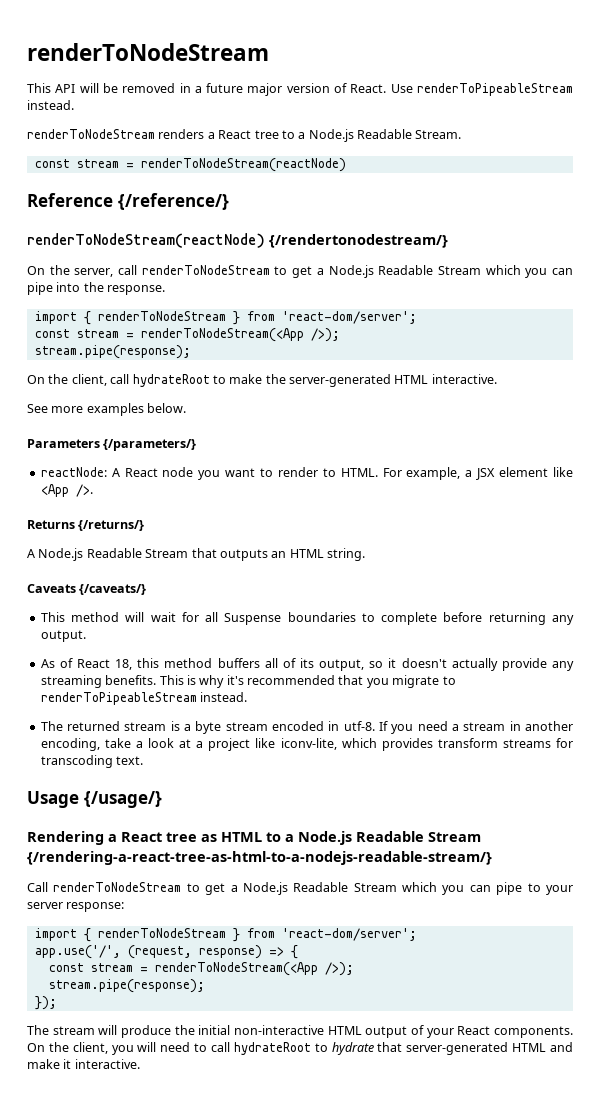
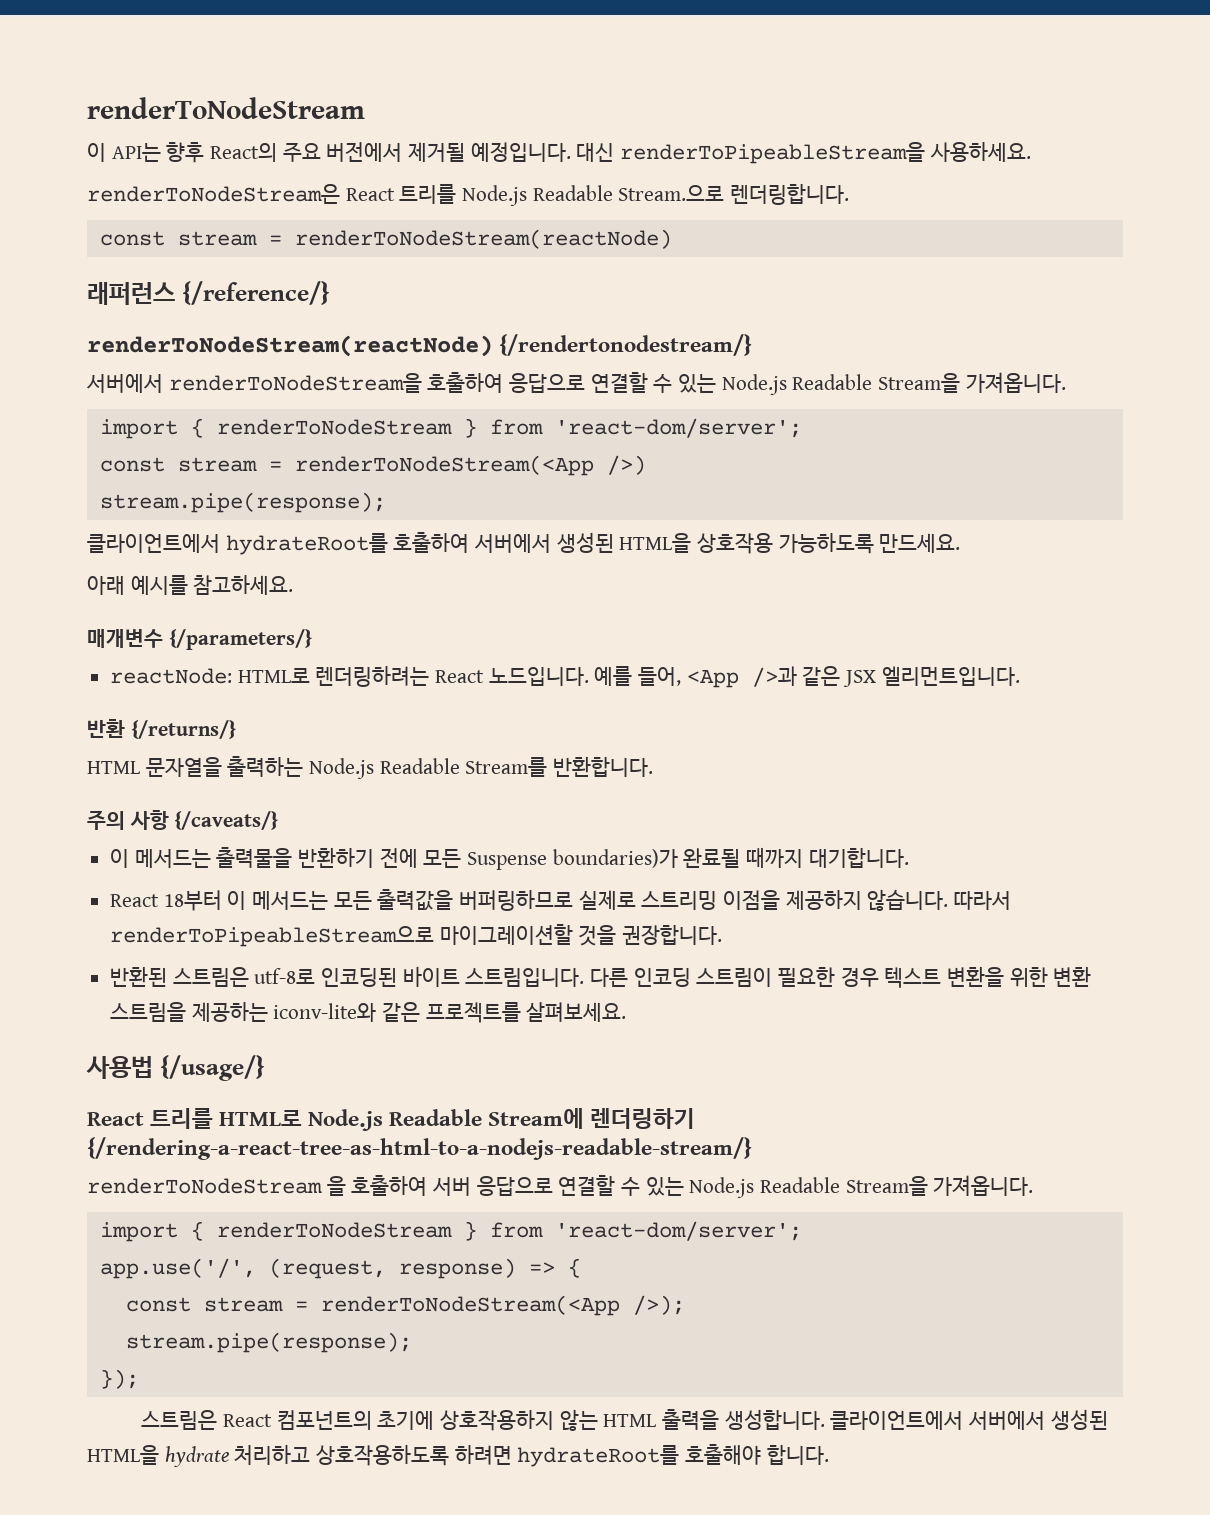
- This API will be removed in a future major version of React. Use renderToPipeableStream instead.
- renderToNodeStream renders a React tree to a Node.js Readable Stream.
+ 이 API는 향후 React의 주요 버전에서 제거될 예정입니다. 대신 renderToPipeableStream을 사용하세요.
+ renderToNodeStream은 React 트리를 Node.js Readable Stream.으로 렌더링합니다.
- Reference {/reference/}
+ 래퍼런스 {/reference/}
- On the server, call renderToNodeStream to get a Node.js Readable Stream which you can pipe into the response.
+ 서버에서 renderToNodeStream을 호출하여 응답으로 연결할 수 있는 Node.js Readable Stream을 가져옵니다.
  import { renderToNodeStream } from 'react-dom/server';
- const stream = renderToNodeStream(<App />);
+ const stream = renderToNodeStream(<App />)
  stream.pipe(response);
- On the client, call hydrateRoot to make the server-generated HTML interactive.
- See more examples below.
- Parameters {/parameters/}
- reactNode: A React node you want to render to HTML. For example, a JSX element like <App />.
- Returns {/returns/}
- A Node.js Readable Stream that outputs an HTML string.
- Caveats {/caveats/}
- This method will wait for all Suspense boundaries to complete before returning any output.
- As of React 18, this method buffers all of its output, so it doesn't actually provide any streaming benefits. This is why it's recommended that you migrate to renderToPipeableStream instead.
- The returned stream is a byte stream encoded in utf-8. If you need a stream in another encoding, take a look at a project like iconv-lite, which provides transform streams for transcoding text.
- Usage {/usage/}
- Rendering a React tree as HTML to a Node.js Readable Stream {/rendering-a-react-tree-as-html-to-a-nodejs-readable-stream/}
- Call renderToNodeStream to get a Node.js Readable Stream which you can pipe to your server response:
+ 클라이언트에서 hydrateRoot를 호출하여 서버에서 생성된 HTML을 상호작용 가능하도록 만드세요.
+ 아래 예시를 참고하세요.
+ 매개변수 {/parameters/}
+ reactNode: HTML로 렌더링하려는 React 노드입니다. 예를 들어, <App />과 같은 JSX 엘리먼트입니다.
+ 반환 {/returns/}
+ HTML 문자열을 출력하는 Node.js Readable Stream를 반환합니다.
+ 주의 사항 {/caveats/}
+ 이 메서드는 출력물을 반환하기 전에 모든 Suspense boundaries)가 완료될 때까지 대기합니다.
+ React 18부터 이 메서드는 모든 출력값을 버퍼링하므로 실제로 스트리밍 이점을 제공하지 않습니다. 따라서 renderToPipeableStream으로 마이그레이션할 것을 권장합니다.
+ 반환된 스트림은 utf-8로 인코딩된 바이트 스트림입니다. 다른 인코딩 스트림이 필요한 경우 텍스트 변환을 위한 변환 스트림을 제공하는 iconv-lite와 같은 프로젝트를 살펴보세요.
+ 사용법 {/usage/}
+ React 트리를 HTML로 Node.js Readable Stream에 렌더링하기 {/rendering-a-react-tree-as-html-to-a-nodejs-readable-stream/}
+ renderToNodeStream 을 호출하여 서버 응답으로 연결할 수 있는 Node.js Readable Stream을 가져옵니다.
- The stream will produce the initial non-interactive HTML output of your React components. On the client, you will need to call hydrateRoot to hydrate that server-generated HTML and make it interactive.
+ 스트림은 React 컴포넌트의 초기에 상호작용하지 않는 HTML 출력을 생성합니다. 클라이언트에서 서버에서 생성된 HTML을 hydrate 처리하고 상호작용하도록 하려면 hydrateRoot를 호출해야 합니다.

